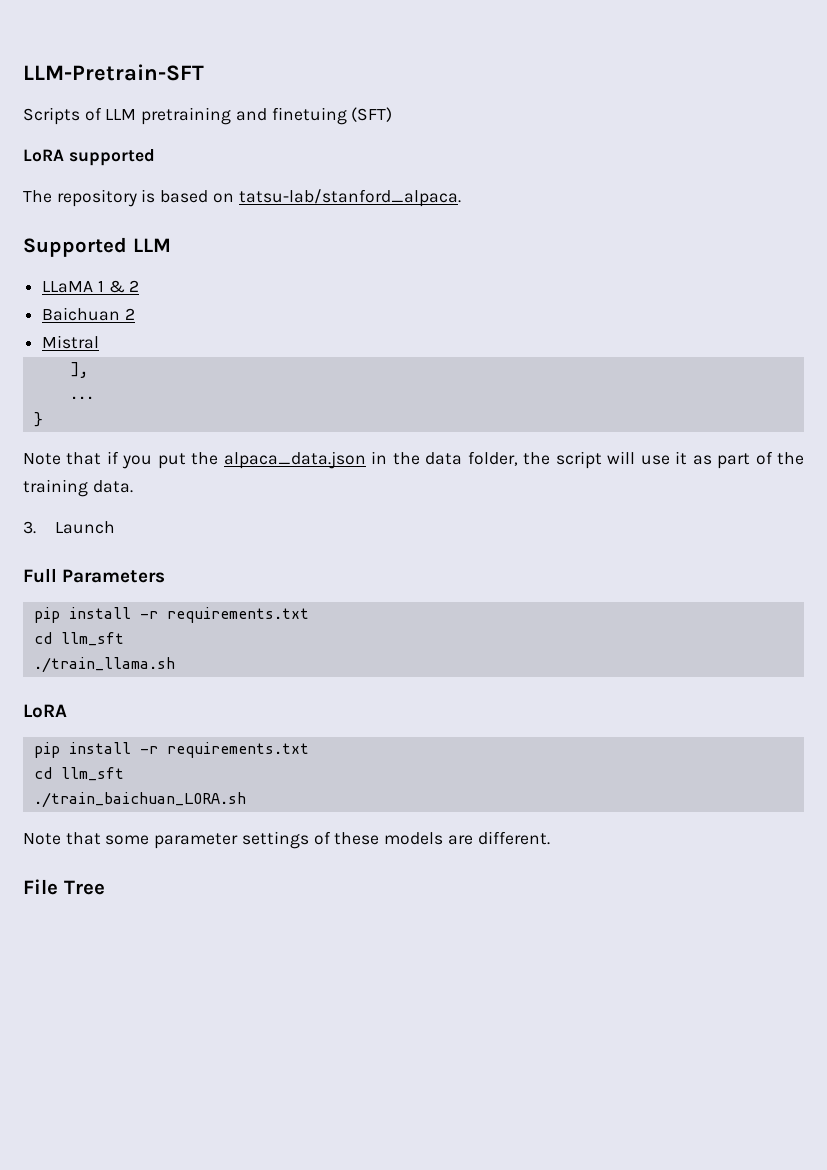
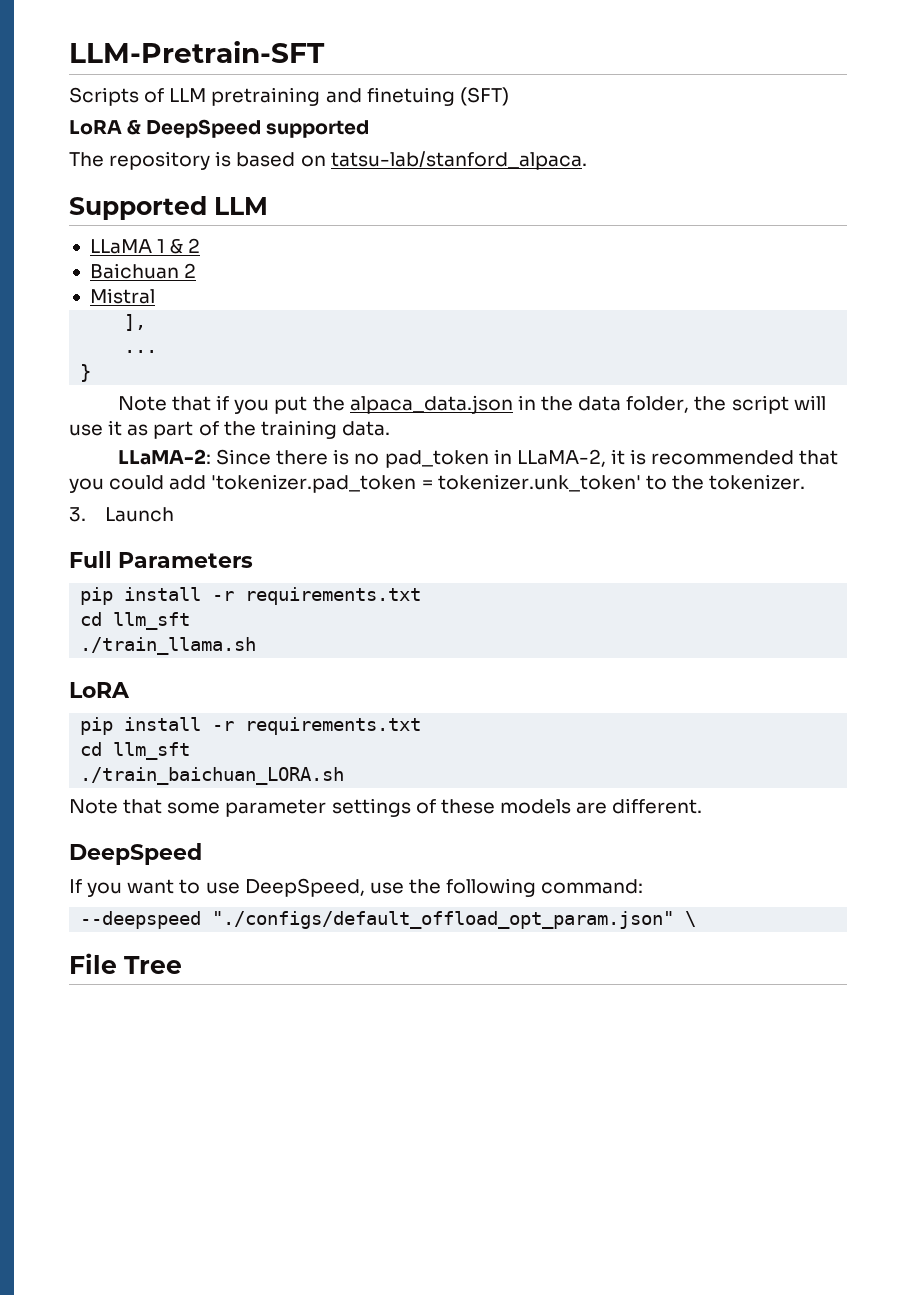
- LoRA supported
+ LoRA & DeepSpeed supported
+ LLaMA-2: Since there is no pad_token in LLaMA-2, it is recommended that you could add 'tokenizer.pad_token = tokenizer.unk_token' to the tokenizer.
  Note that some parameter settings of these models are different.
+ DeepSpeed
+ If you want to use DeepSpeed, use the following command:
+ --deepspeed "./configs/default_offload_opt_param.json" \

